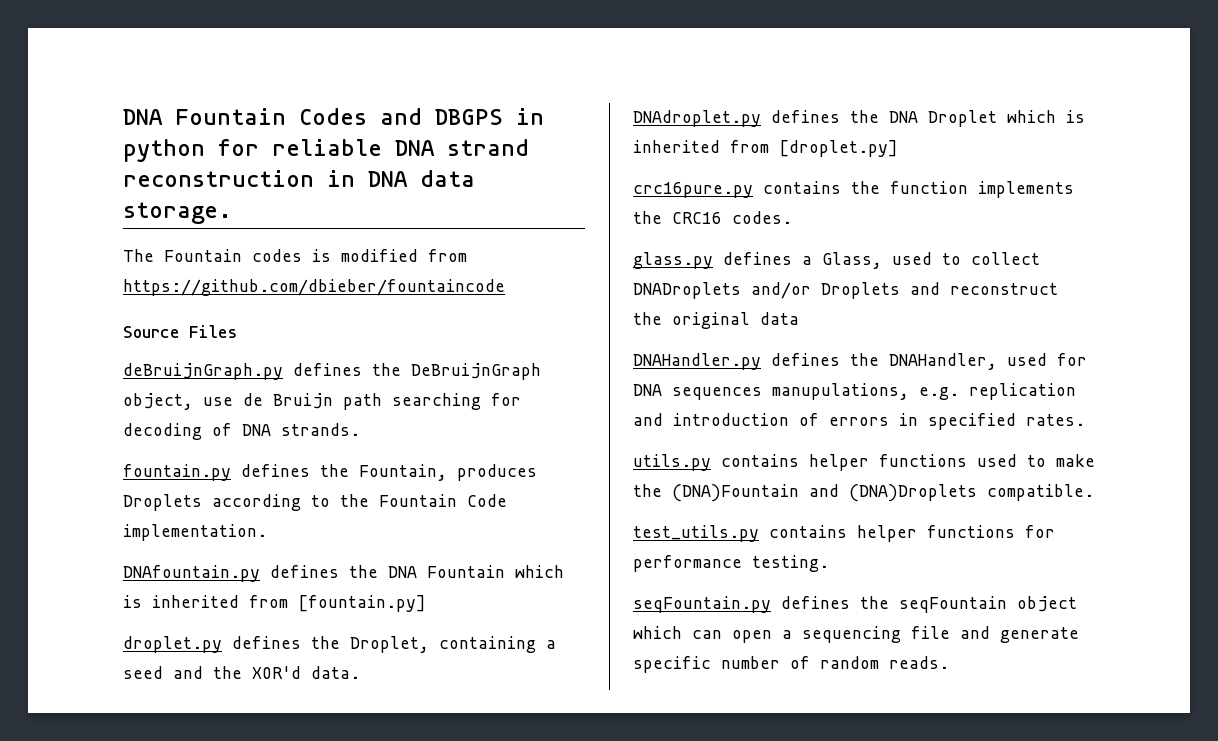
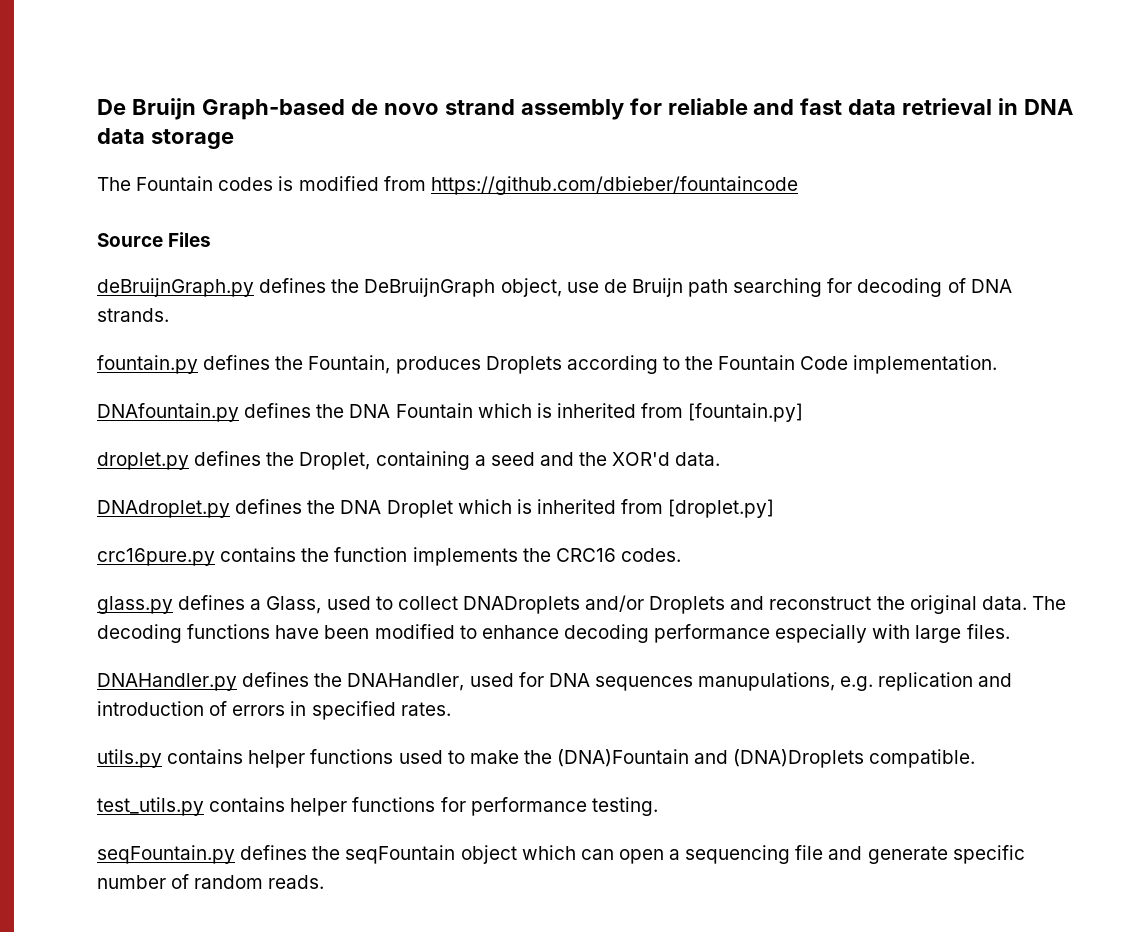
- DNA Fountain Codes and DBGPS in python for reliable DNA strand reconstruction in DNA data storage.
+ De Bruijn Graph-based de novo strand assembly for reliable and fast data retrieval in DNA data storage
- glass.py defines a Glass, used to collect DNADroplets and/or Droplets and reconstruct the original data
+ glass.py defines a Glass, used to collect DNADroplets and/or Droplets and reconstruct the original data. The decoding functions have been modified to enhance decoding performance especially with large files.

